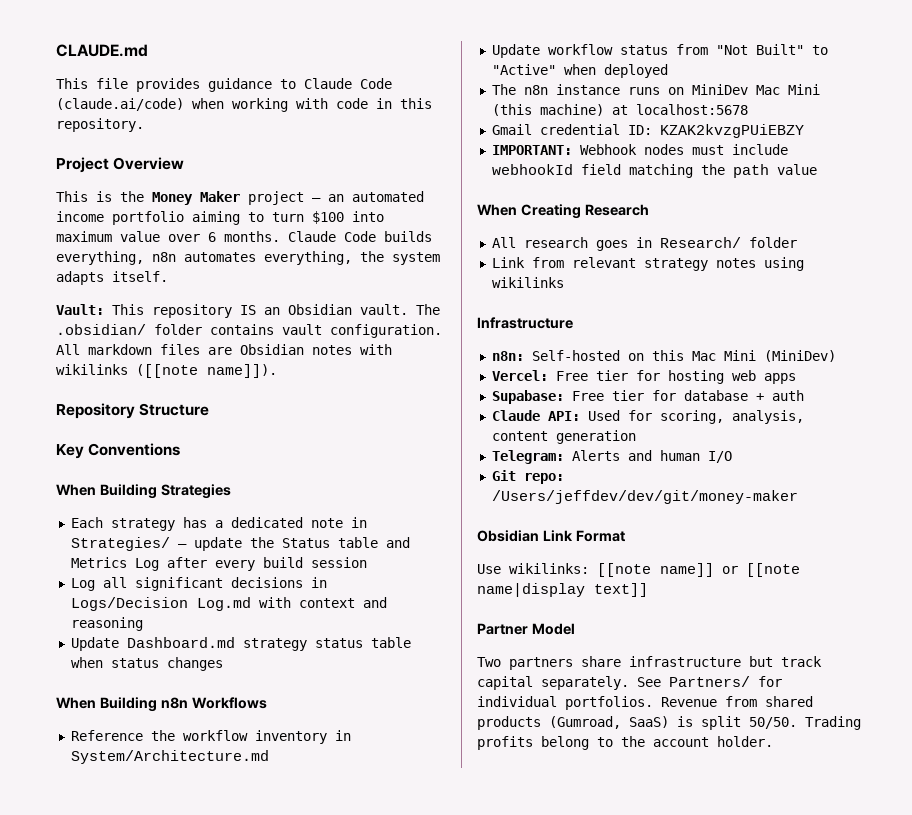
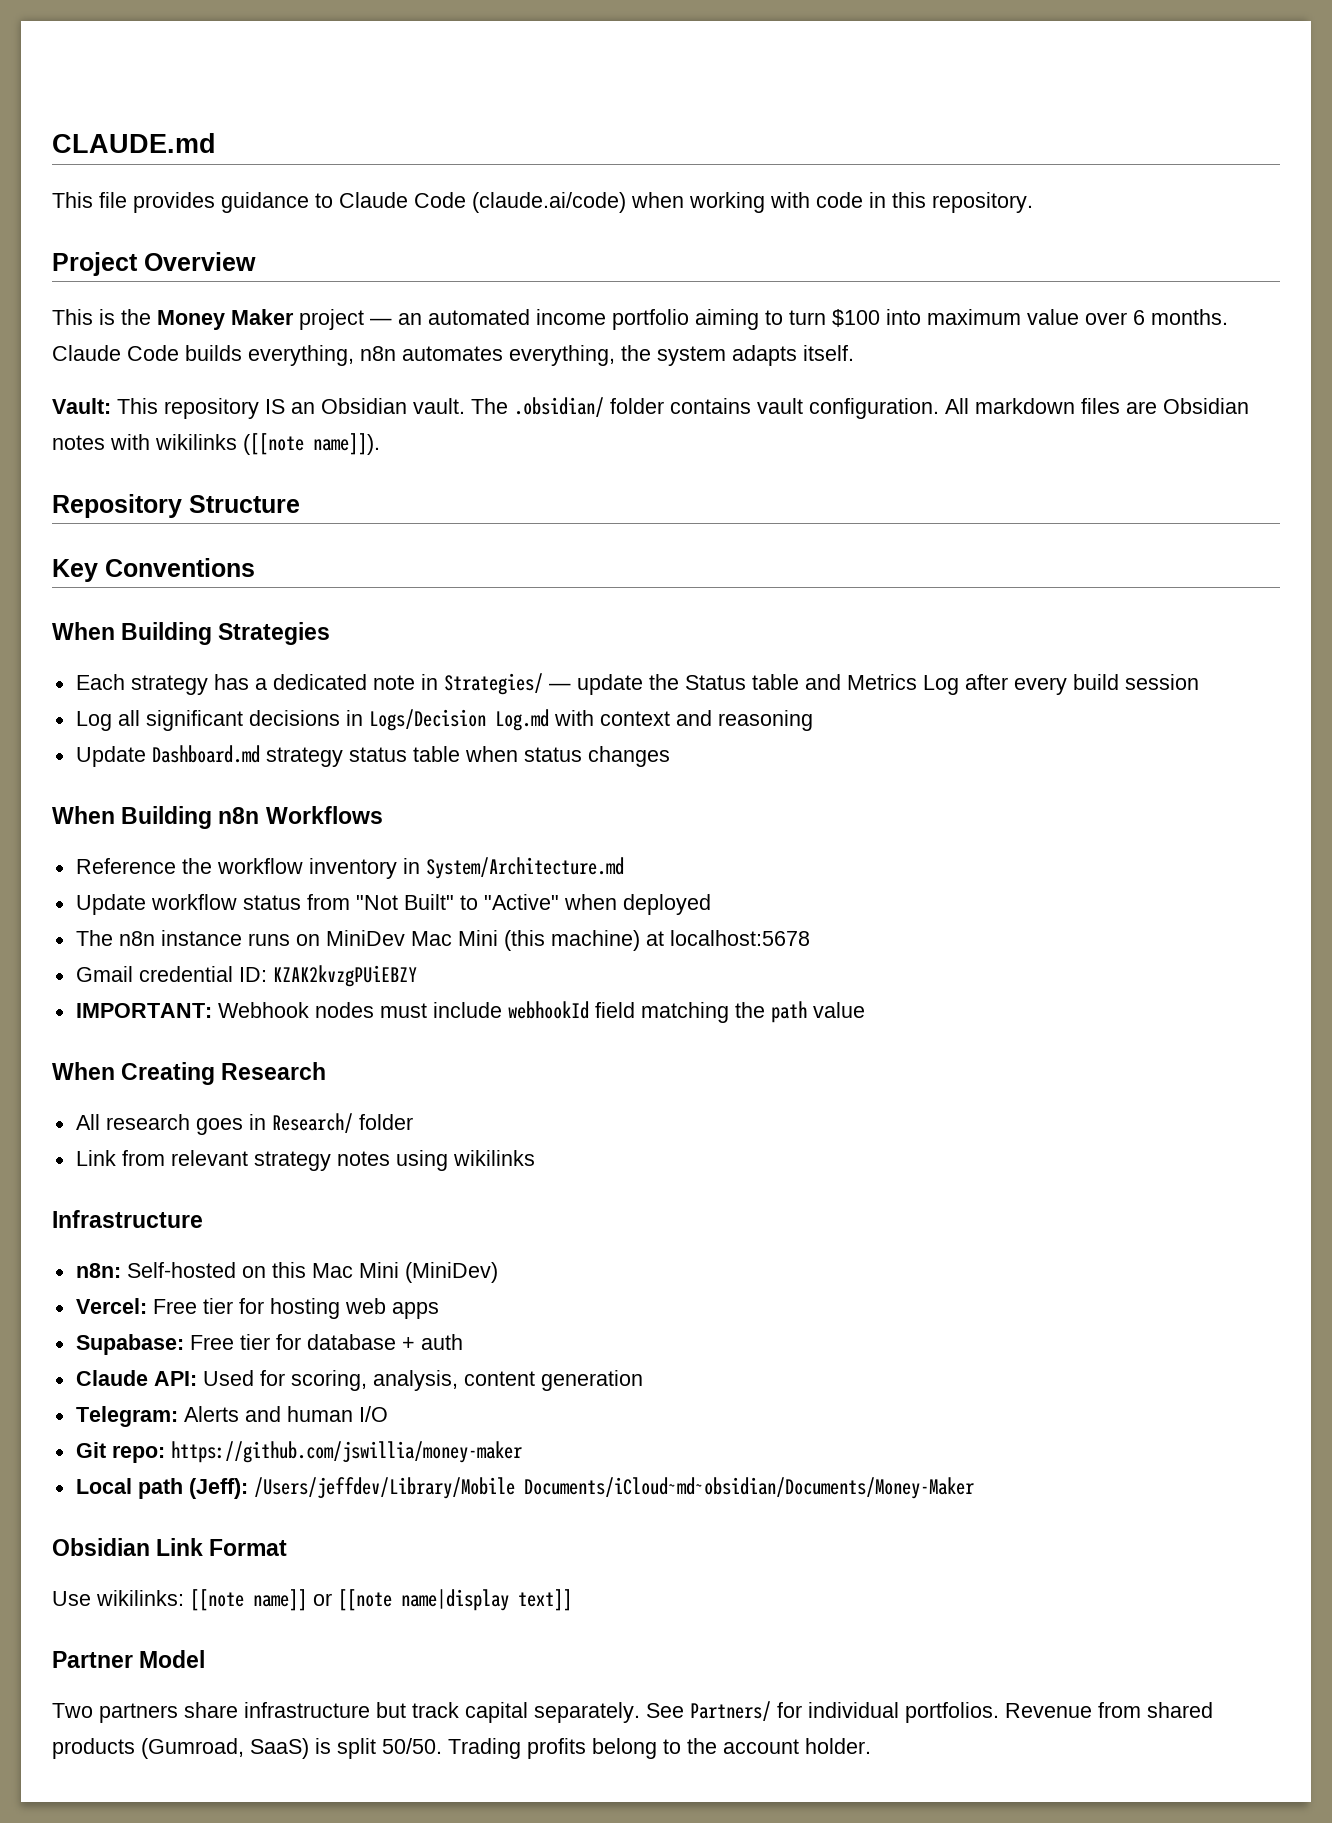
- Git repo: /Users/jeffdev/dev/git/money-maker
+ Git repo: https://github.com/jswillia/money-maker
+ Local path (Jeff): /Users/jeffdev/Library/Mobile Documents/iCloud~md~obsidian/Documents/Money-Maker

